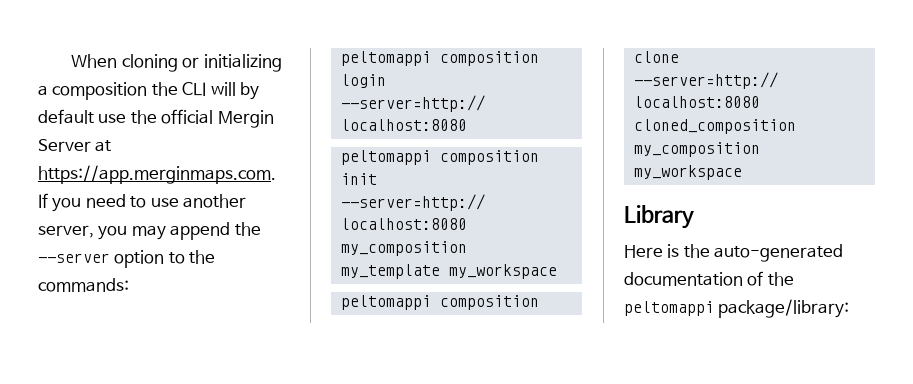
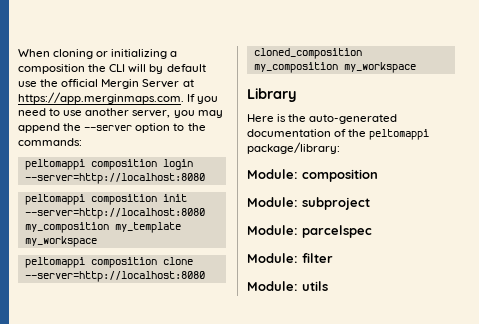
+ Module: composition
+ Module: subproject
+ Module: parcelspec
+ Module: filter
+ Module: utils

